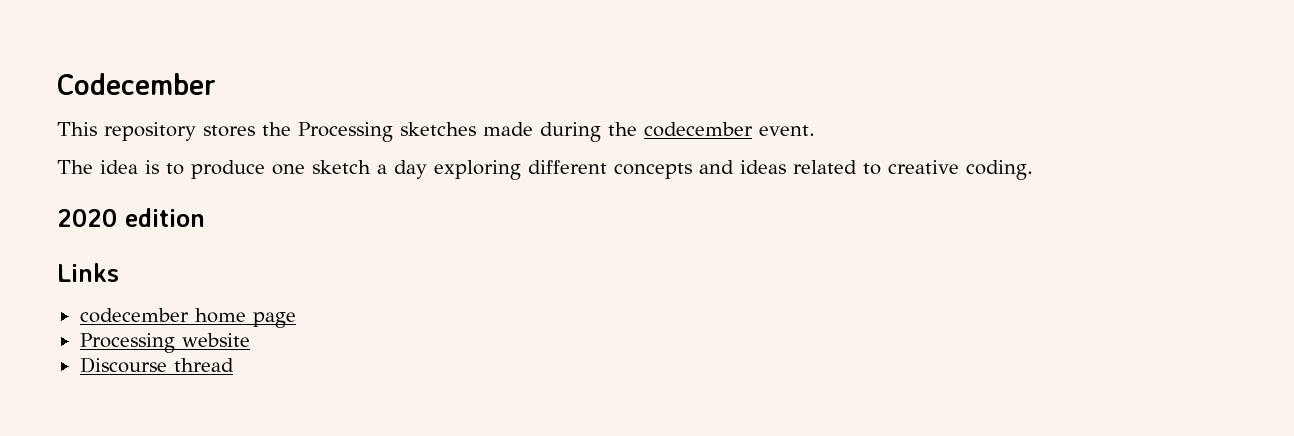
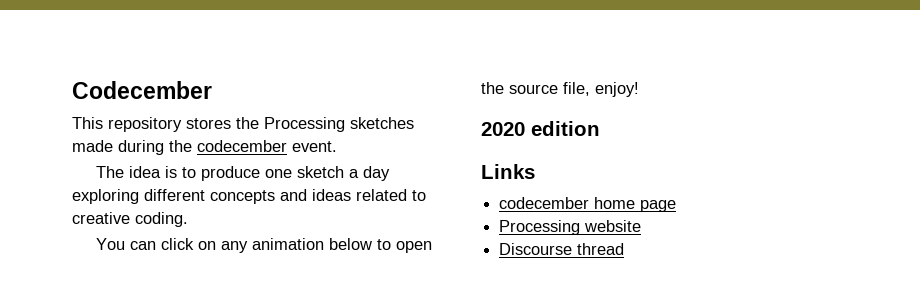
+ You can click on any animation below to open the source file, enjoy!

